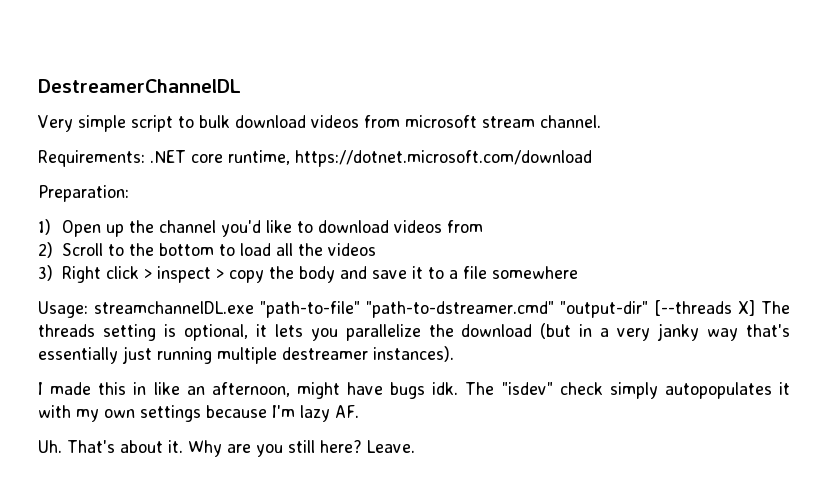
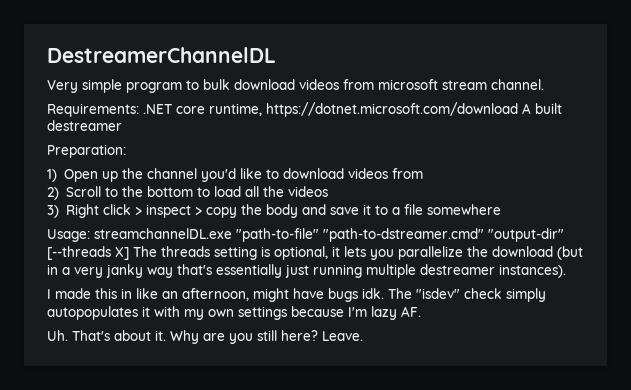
- Very simple script to bulk download videos from microsoft stream channel.
+ Very simple program to bulk download videos from microsoft stream channel.
- Requirements: .NET core runtime, https://dotnet.microsoft.com/download
+ Requirements: .NET core runtime, https://dotnet.microsoft.com/download A built destreamer

